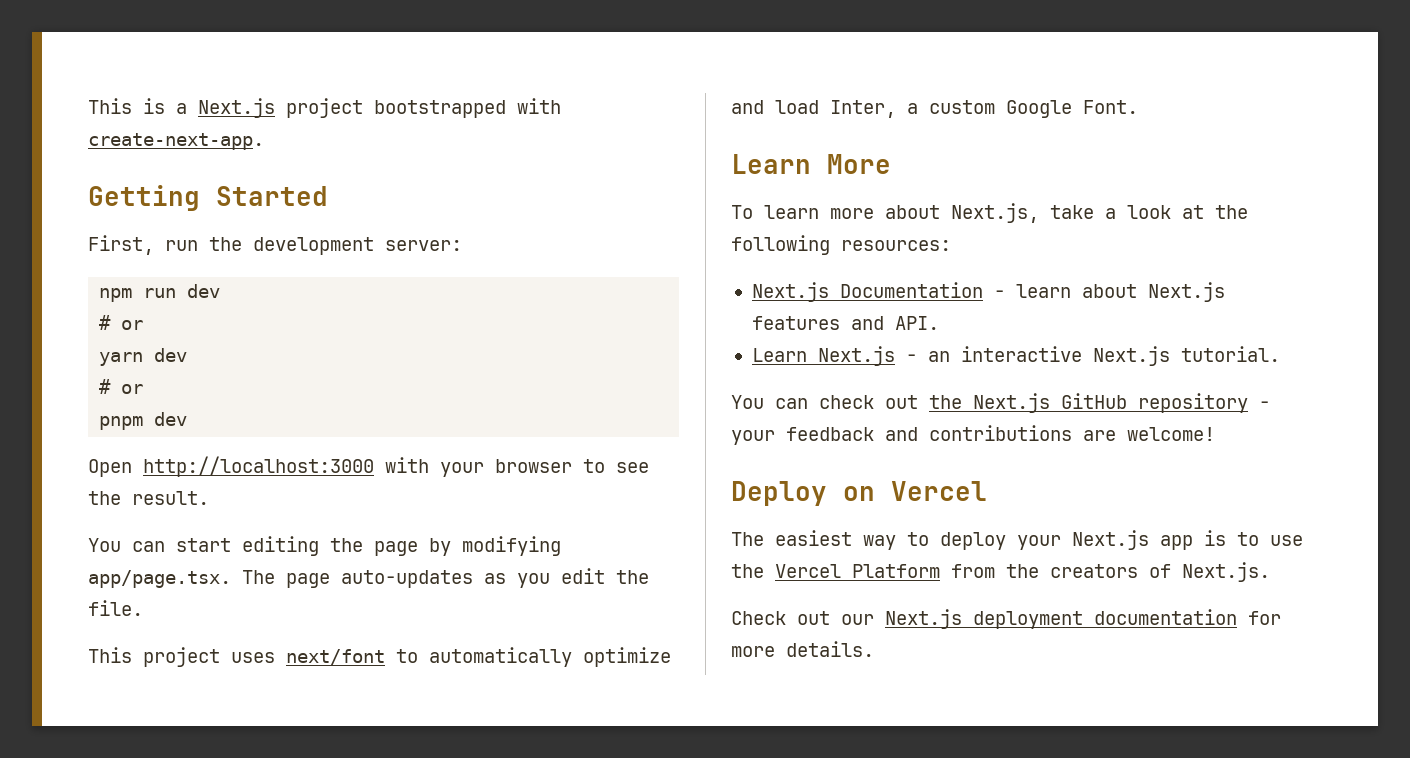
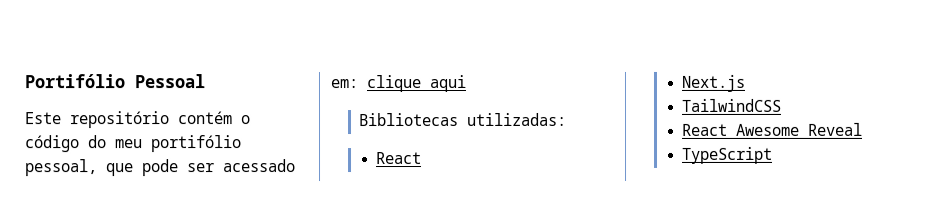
- This is a Next.js project bootstrapped with create-next-app.
- Getting Started
- First, run the development server:
- npm run dev
- # or
- yarn dev
- # or
- pnpm dev
- Open http://localhost:3000 with your browser to see the result.
- You can start editing the page by modifying app/page.tsx. The page auto-updates as you edit the file.
- This project uses next/font to automatically optimize and load Inter, a custom Google Font.
- Learn More
- To learn more about Next.js, take a look at the following resources:
- Next.js Documentation - learn about Next.js features and API.
- Learn Next.js - an interactive Next.js tutorial.
- You can check out the Next.js GitHub repository - your feedback and contributions are welcome!
- Deploy on Vercel
- The easiest way to deploy your Next.js app is to use the Vercel Platform from the creators of Next.js.
- Check out our Next.js deployment documentation for more details.
+ Portifólio Pessoal
+ Este repositório contém o código do meu portifólio pessoal, que pode ser acessado em: clique aqui
+ Bibliotecas utilizadas:
+ React
+ Next.js
+ TailwindCSS
+ React Awesome Reveal
+ TypeScript

